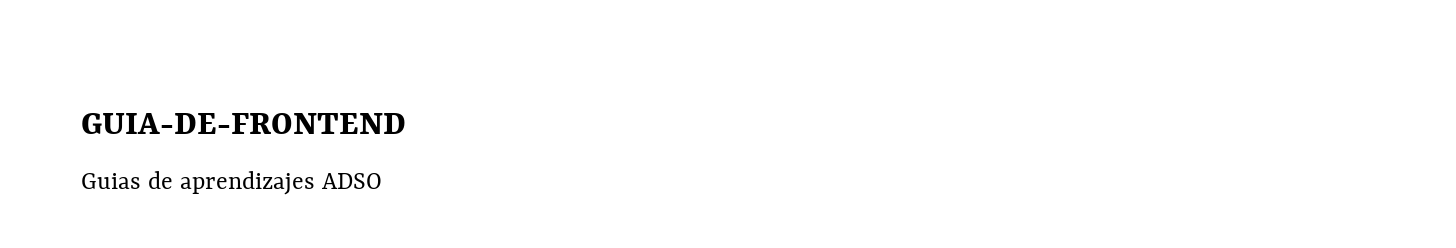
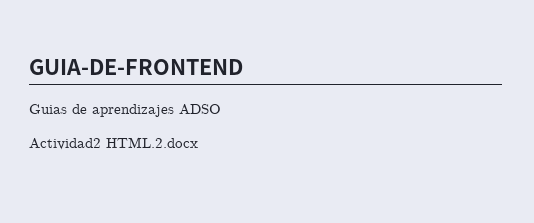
+ Actividad2 HTML.2.docx

